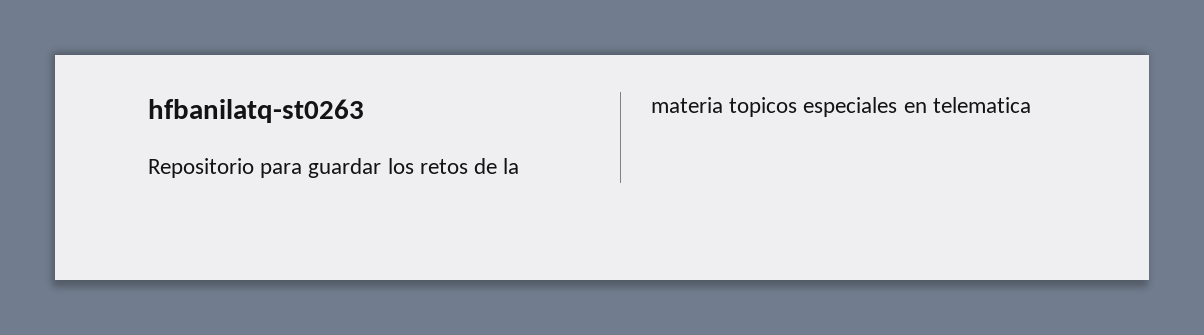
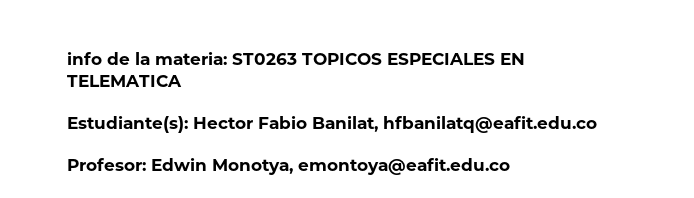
- hfbanilatq-st0263
- Repositorio para guardar los retos de la materia topicos especiales en telematica
+ info de la materia: ST0263 TOPICOS ESPECIALES EN TELEMATICA
+ Estudiante(s): Hector Fabio Banilat, hfbanilatq@eafit.edu.co
+ Profesor: Edwin Monotya, emontoya@eafit.edu.co

